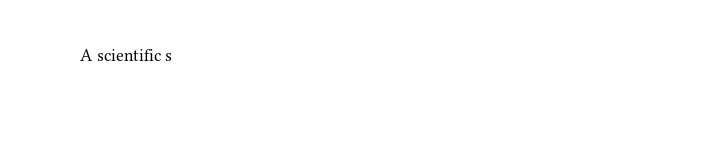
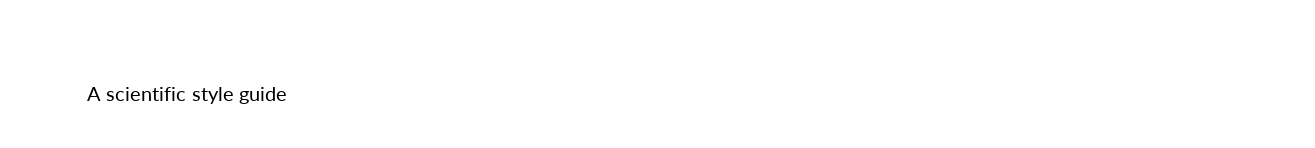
- A scientific s
+ A scientific style guide

